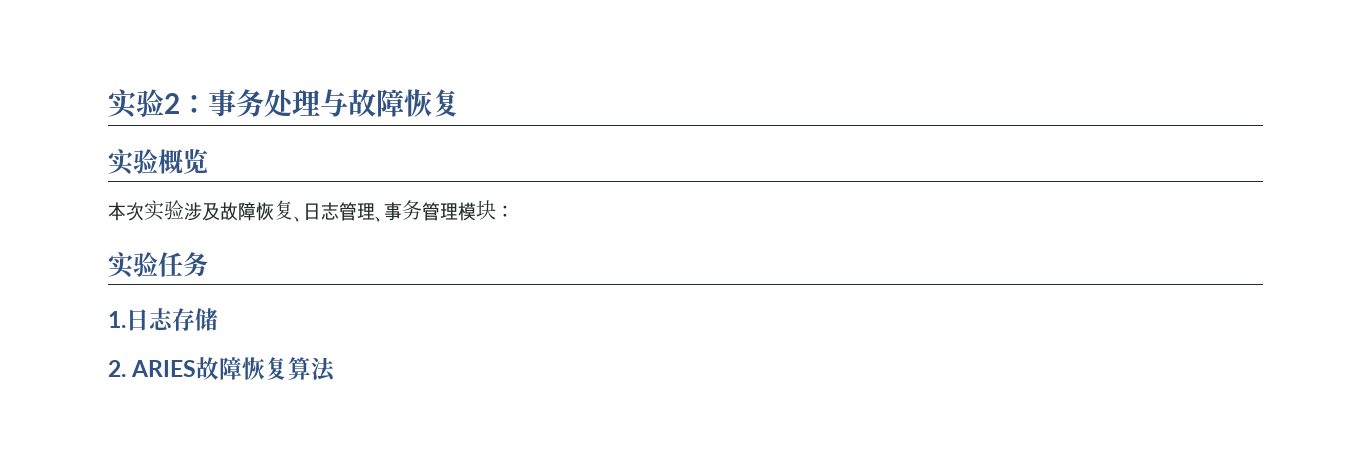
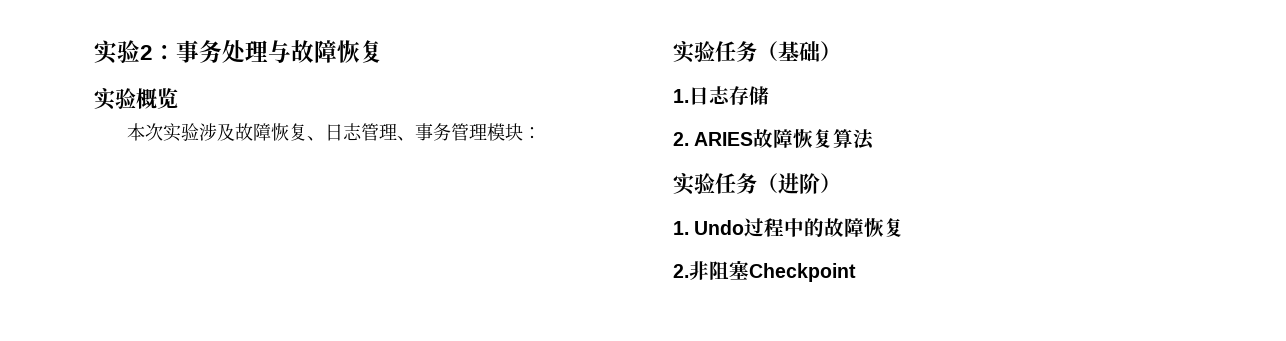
- 实验任务
+ 实验任务（基础）
+ 实验任务（进阶）
+ 1. Undo过程中的故障恢复
+ 2.非阻塞Checkpoint

